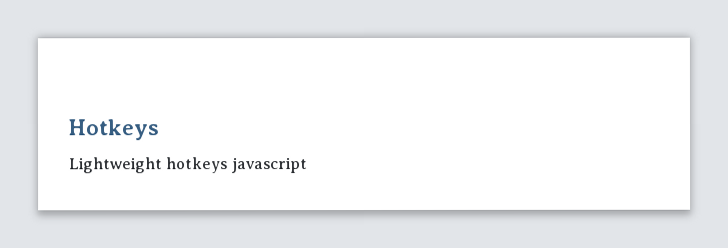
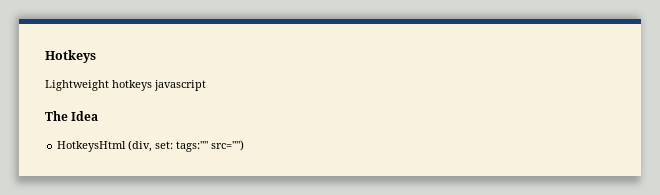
+ The Idea
+ HotkeysHtml (div, set: tags:"" src="")

